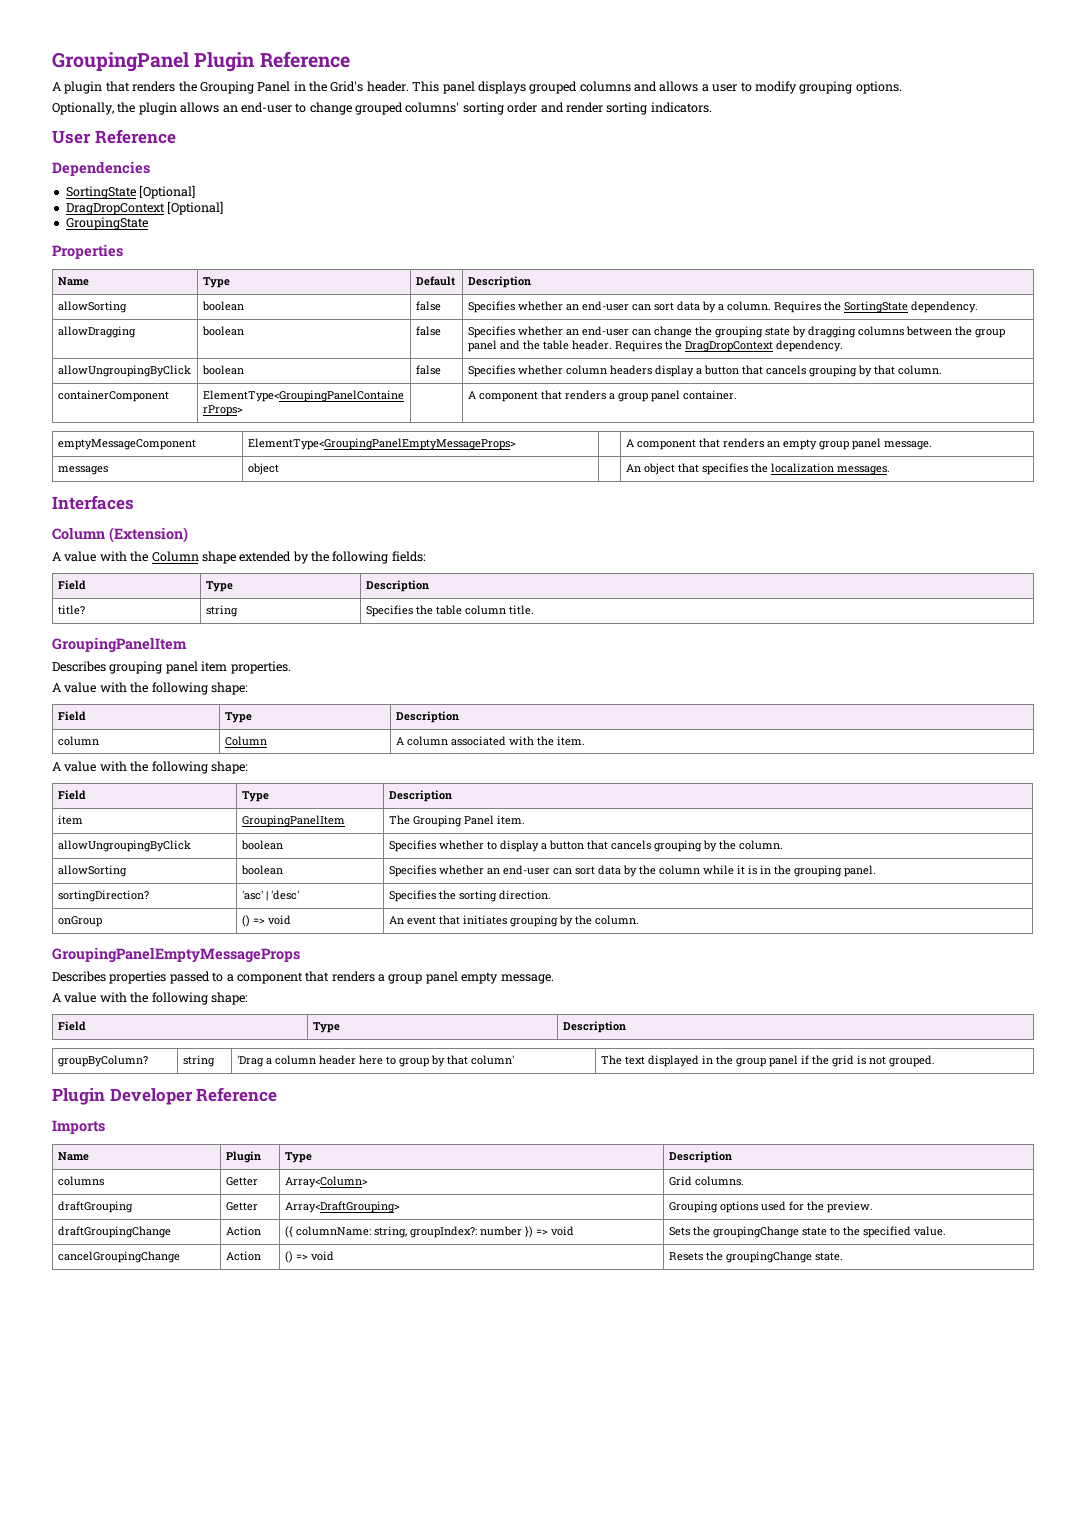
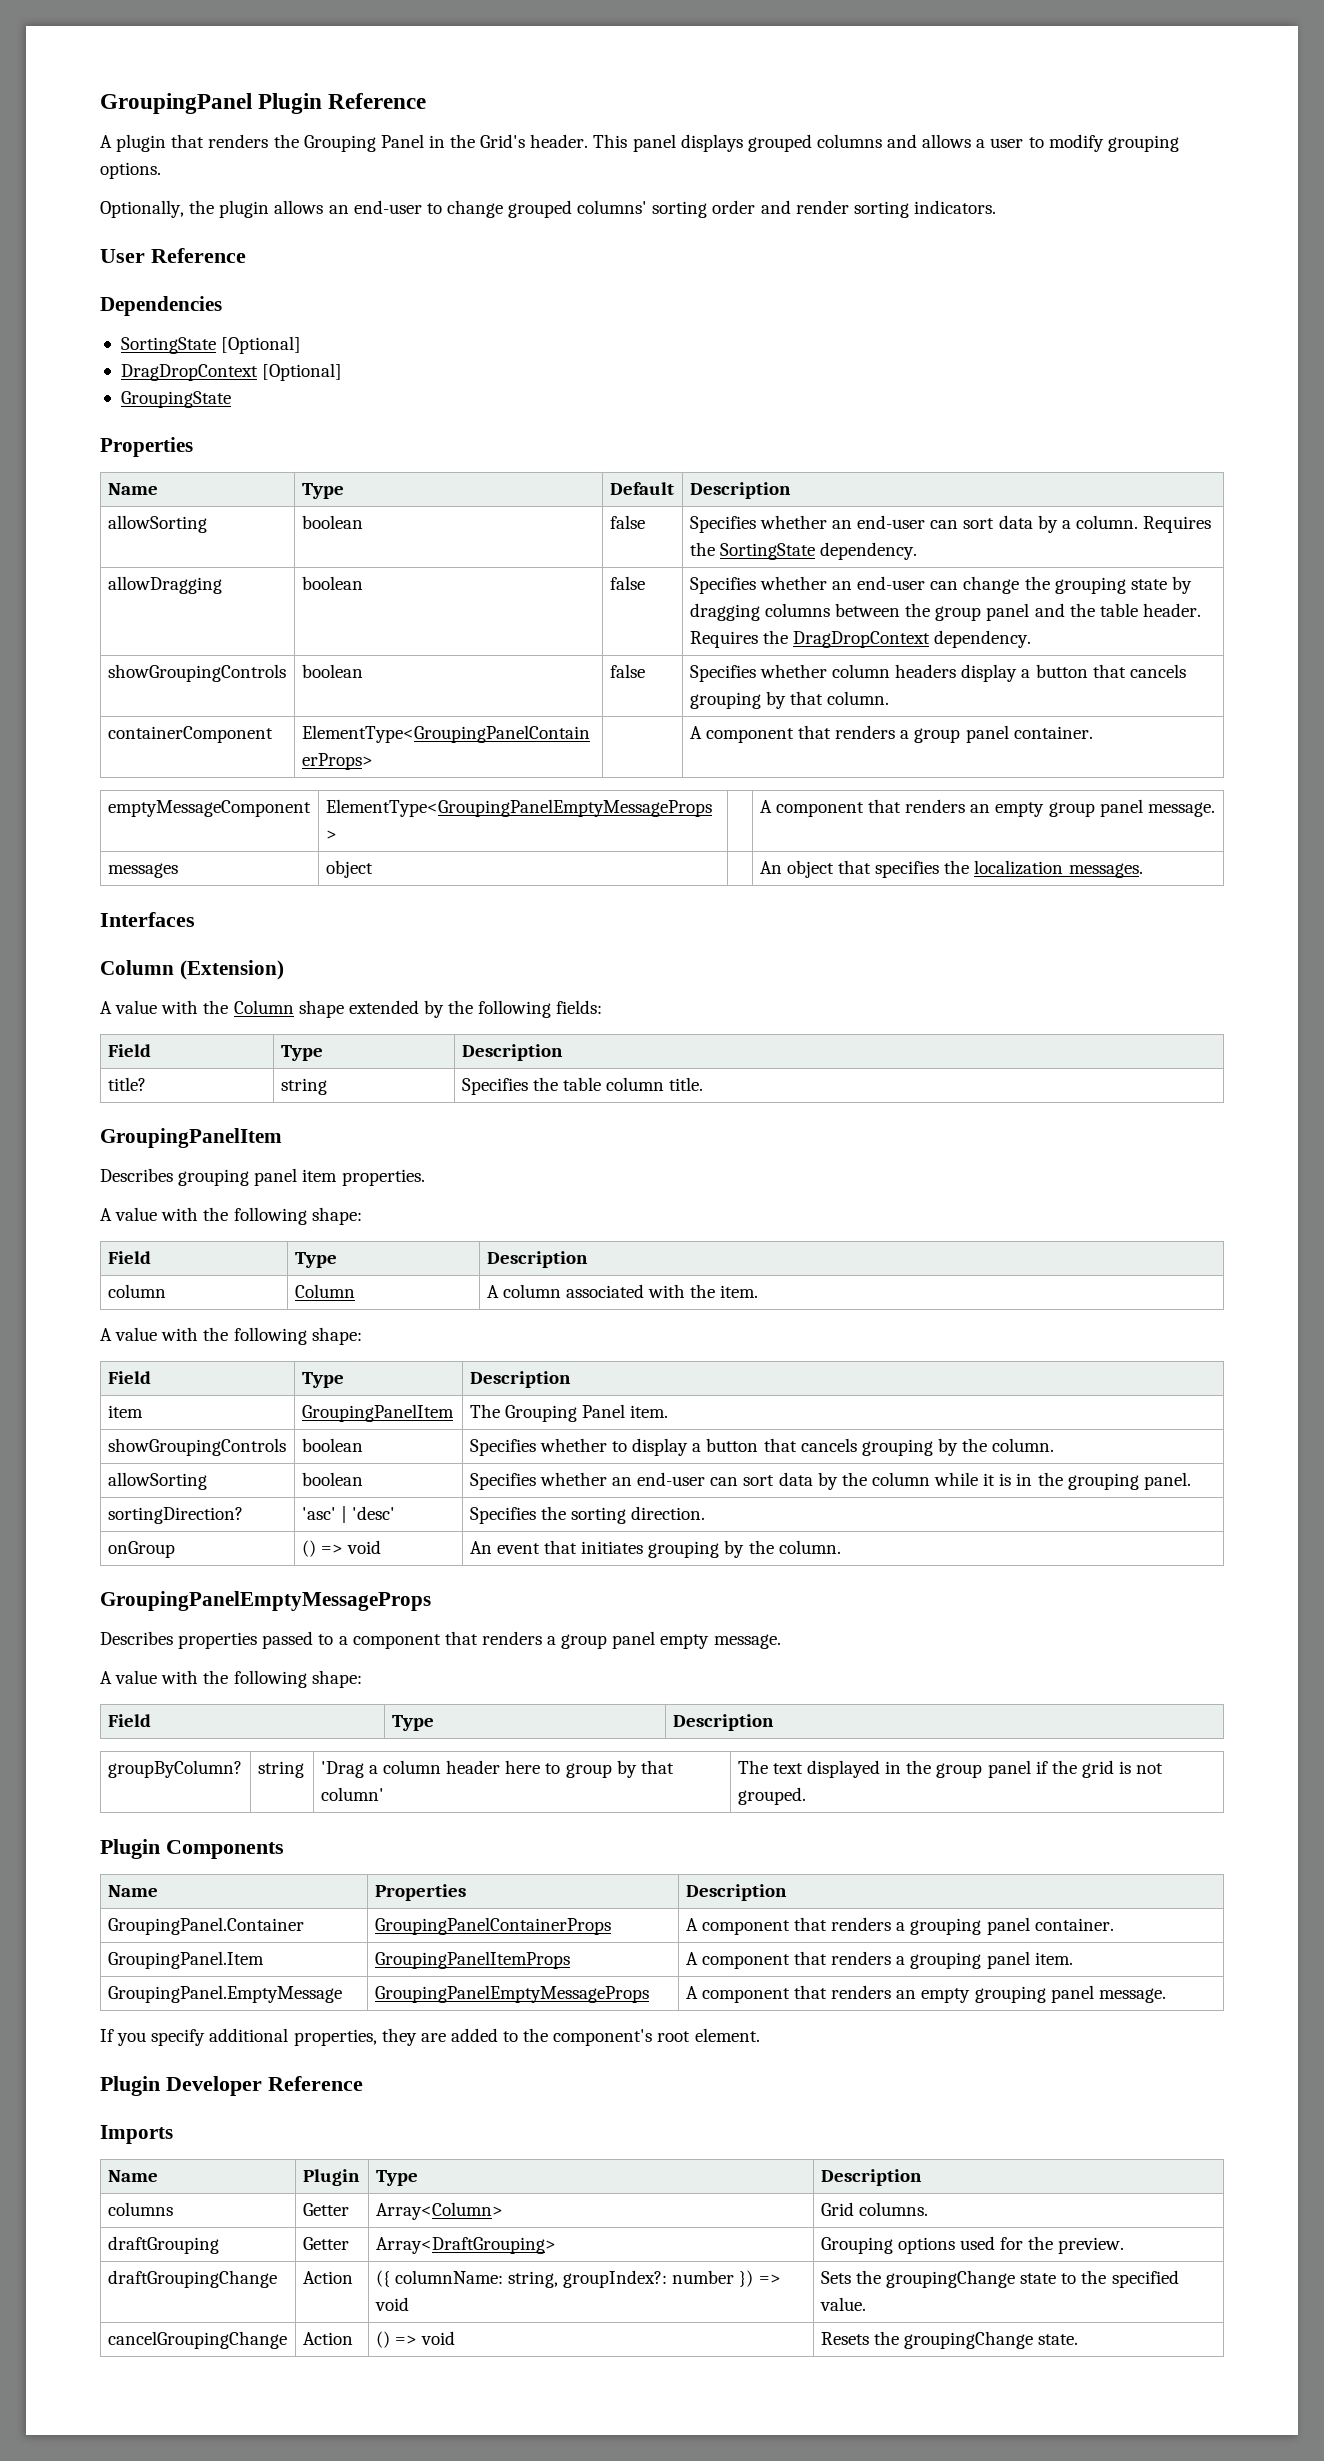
- allowUngroupingByClick | boolean | false | Specifies whether column headers display a button that cancels grouping by that column.
+ showGroupingControls | boolean | false | Specifies whether column headers display a button that cancels grouping by that column.
- allowUngroupingByClick | boolean | Specifies whether to display a button that cancels grouping by the column.
+ showGroupingControls | boolean | Specifies whether to display a button that cancels grouping by the column.
+ Plugin Components
+ Name | Properties | Description
+ GroupingPanel.Container | GroupingPanelContainerProps | A component that renders a grouping panel container.
+ GroupingPanel.Item | GroupingPanelItemProps | A component that renders a grouping panel item.
+ GroupingPanel.EmptyMessage | GroupingPanelEmptyMessageProps | A component that renders an empty grouping panel message.
+ If you specify additional properties, they are added to the component's root element.

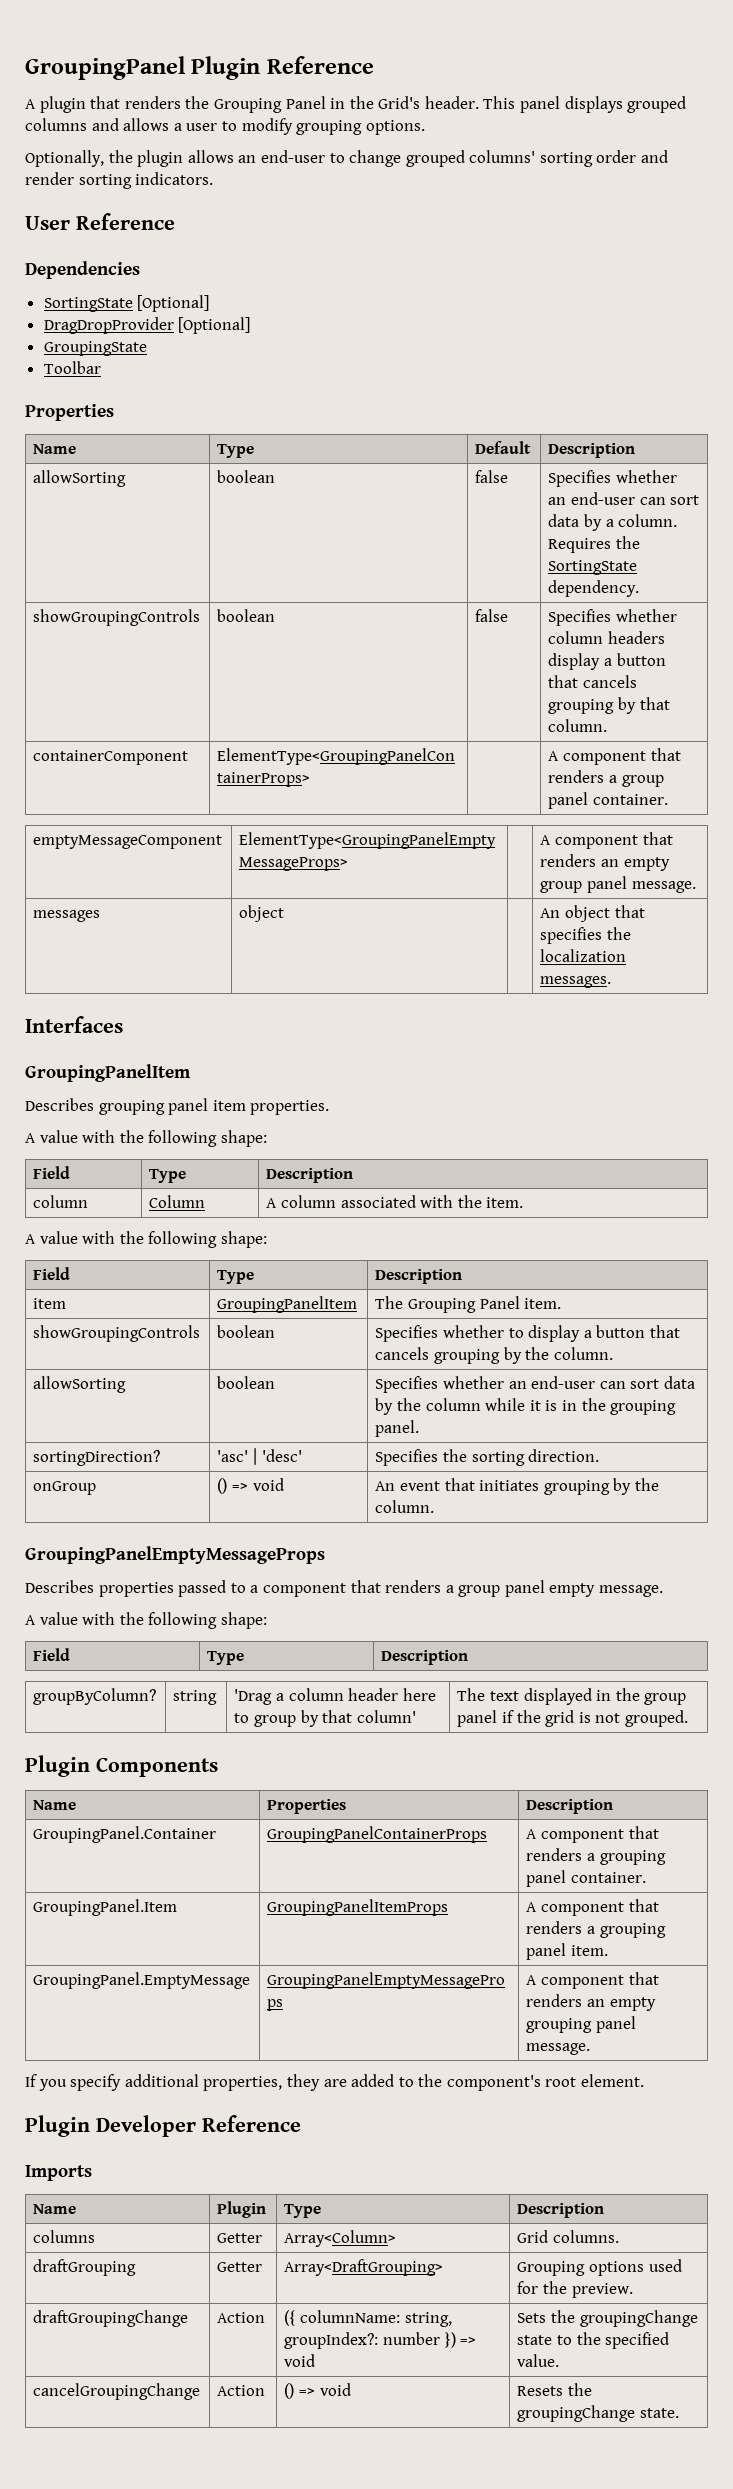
- DragDropContext [Optional]
+ DragDropProvider [Optional]
+ Toolbar
- allowDragging | boolean | false | Specifies whether an end-user can change the grouping state by dragging columns between the group panel and the table header. Requires the DragDropContext dependency.
- Column (Extension)
- A value with the Column shape extended by the following fields:
- Field | Type | Description
- title? | string | Specifies the table column title.

